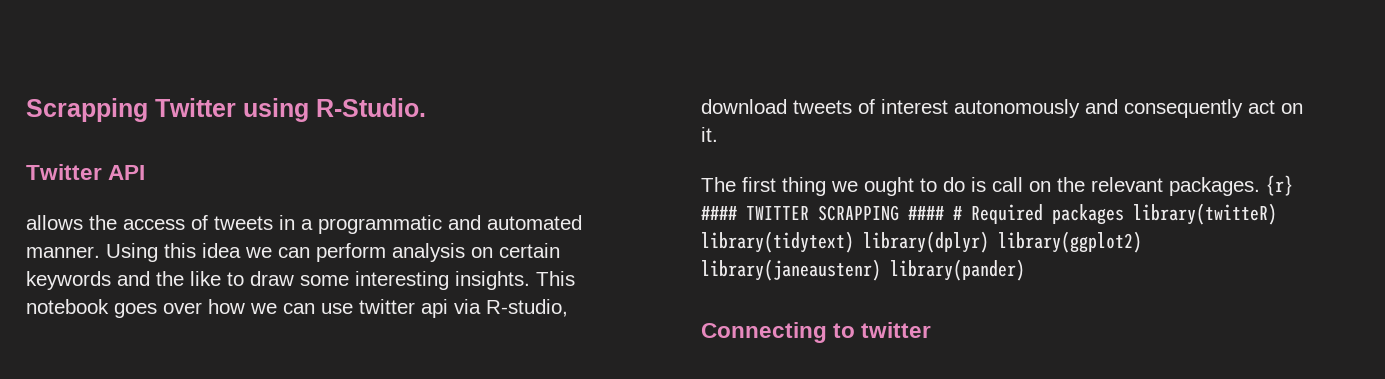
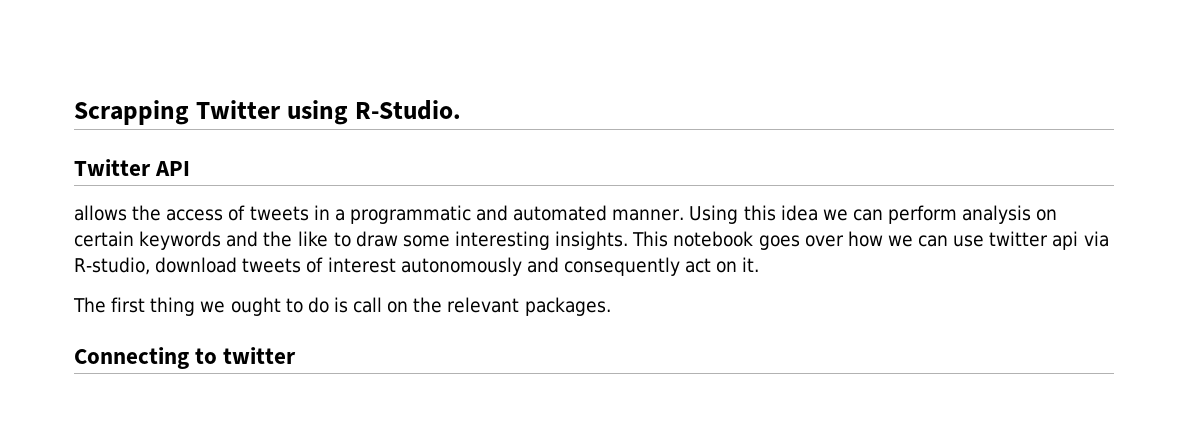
- {r} #### TWITTER SCRAPPING #### # Required packages library(twitteR) library(tidytext) library(dplyr) library(ggplot2) library(janeaustenr) library(pander)

